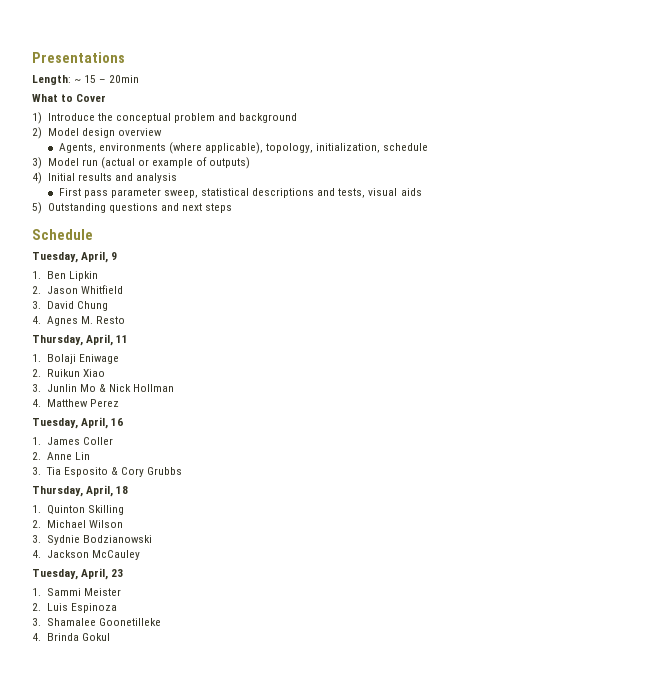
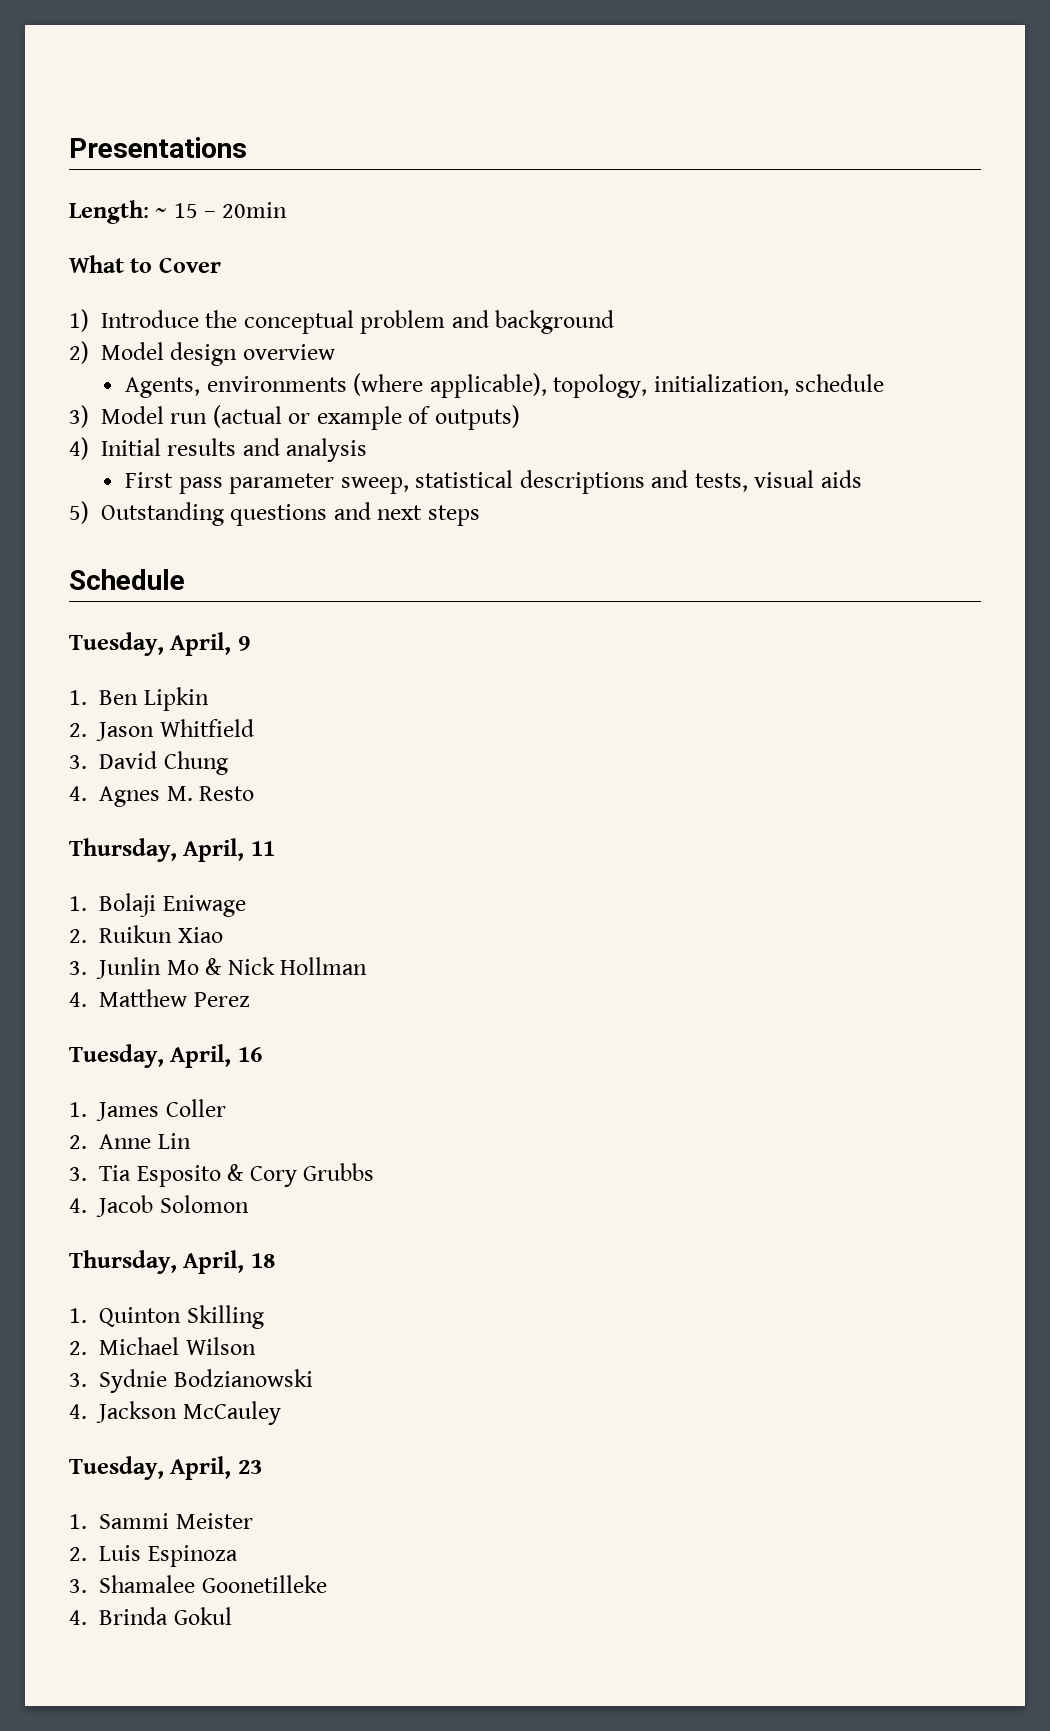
+ 4. Jacob Solomon

